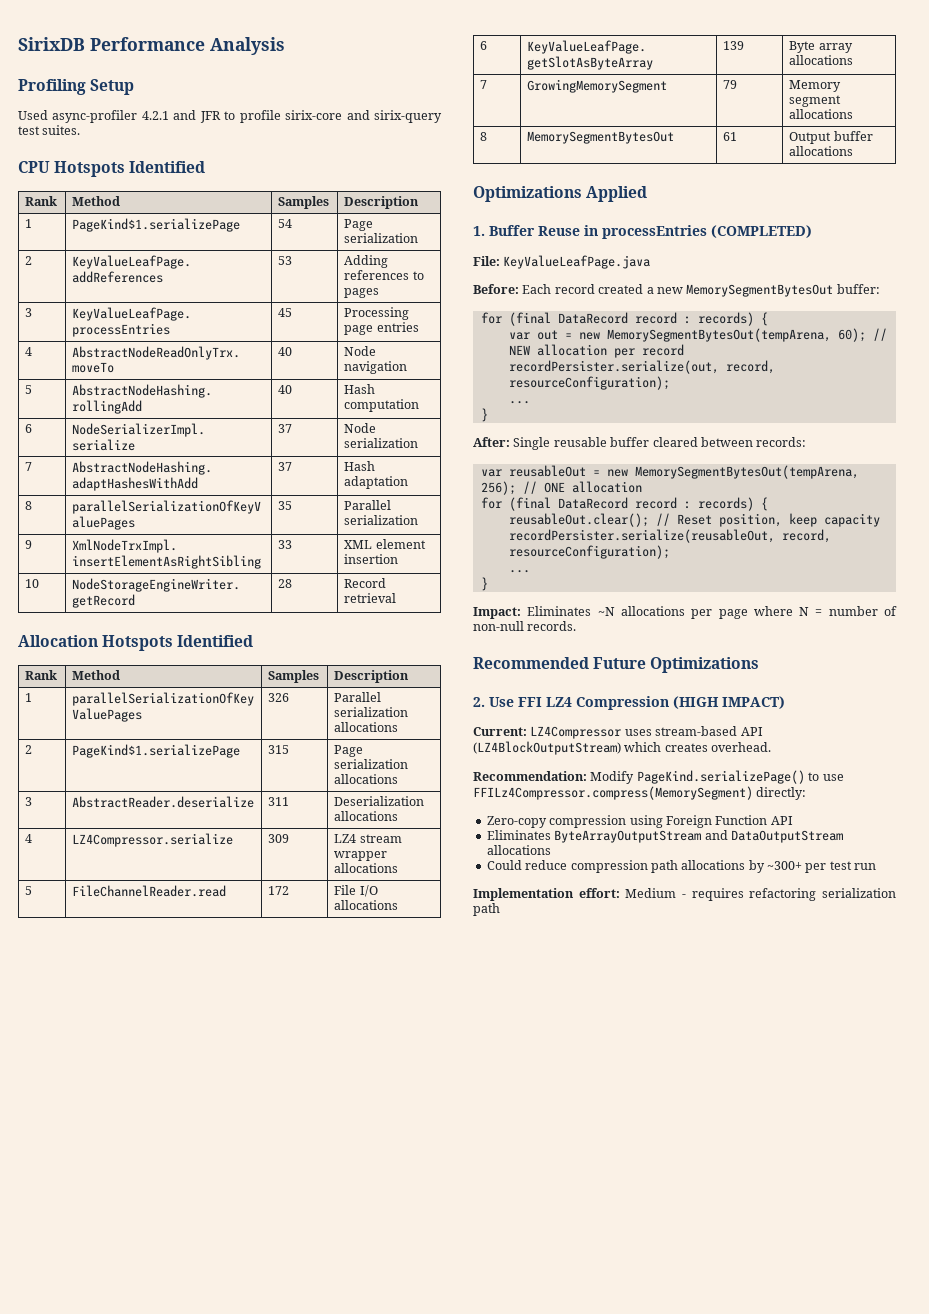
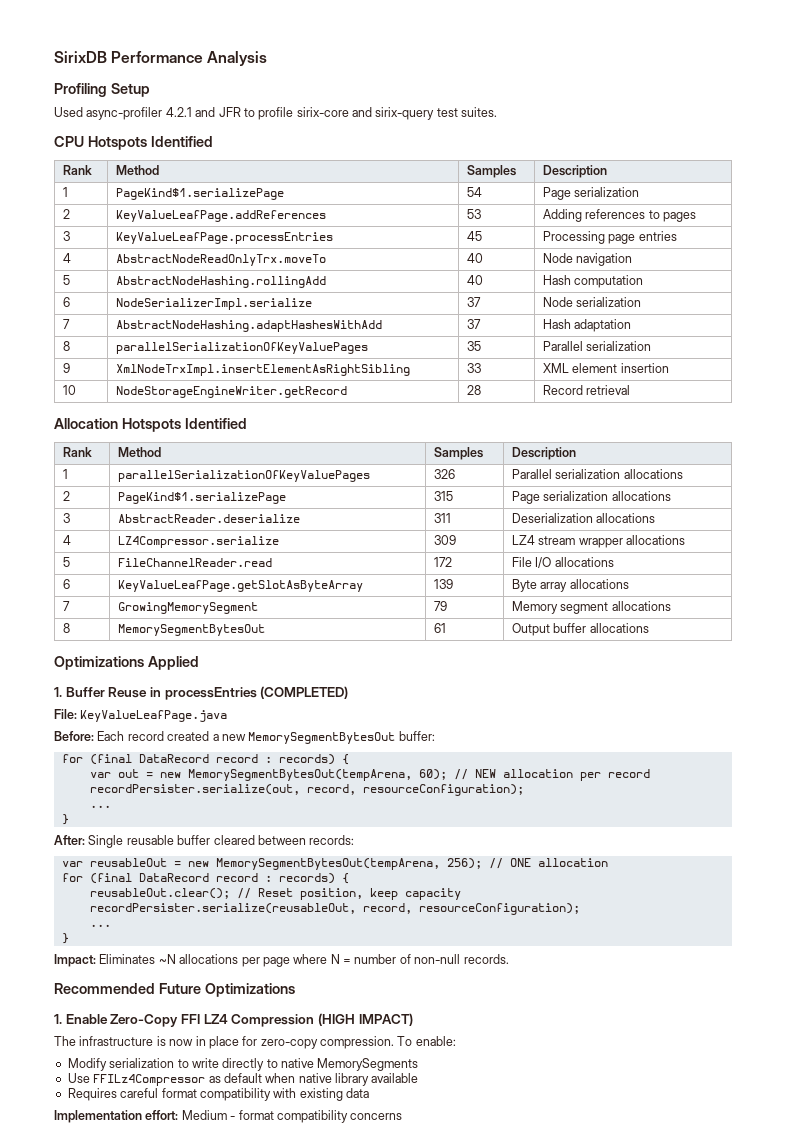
- 2. Use FFI LZ4 Compression (HIGH IMPACT)
+ 1. Enable Zero-Copy FFI LZ4 Compression (HIGH IMPACT)
- Current: LZ4Compressor uses stream-based API (LZ4BlockOutputStream) which creates overhead.
- Recommendation: Modify PageKind.serializePage() to use FFILz4Compressor.compress(MemorySegment) directly:
- Zero-copy compression using Foreign Function API
- Eliminates ByteArrayOutputStream and DataOutputStream allocations
- Could reduce compression path allocations by ~300+ per test run
+ The infrastructure is now in place for zero-copy compression. To enable:
+ Modify serialization to write directly to native MemorySegments
+ Use FFILz4Compressor as default when native library available
+ Requires careful format compatibility with existing data
- Implementation effort: Medium - requires refactoring serialization path
+ Implementation effort: Medium - format compatibility concerns

